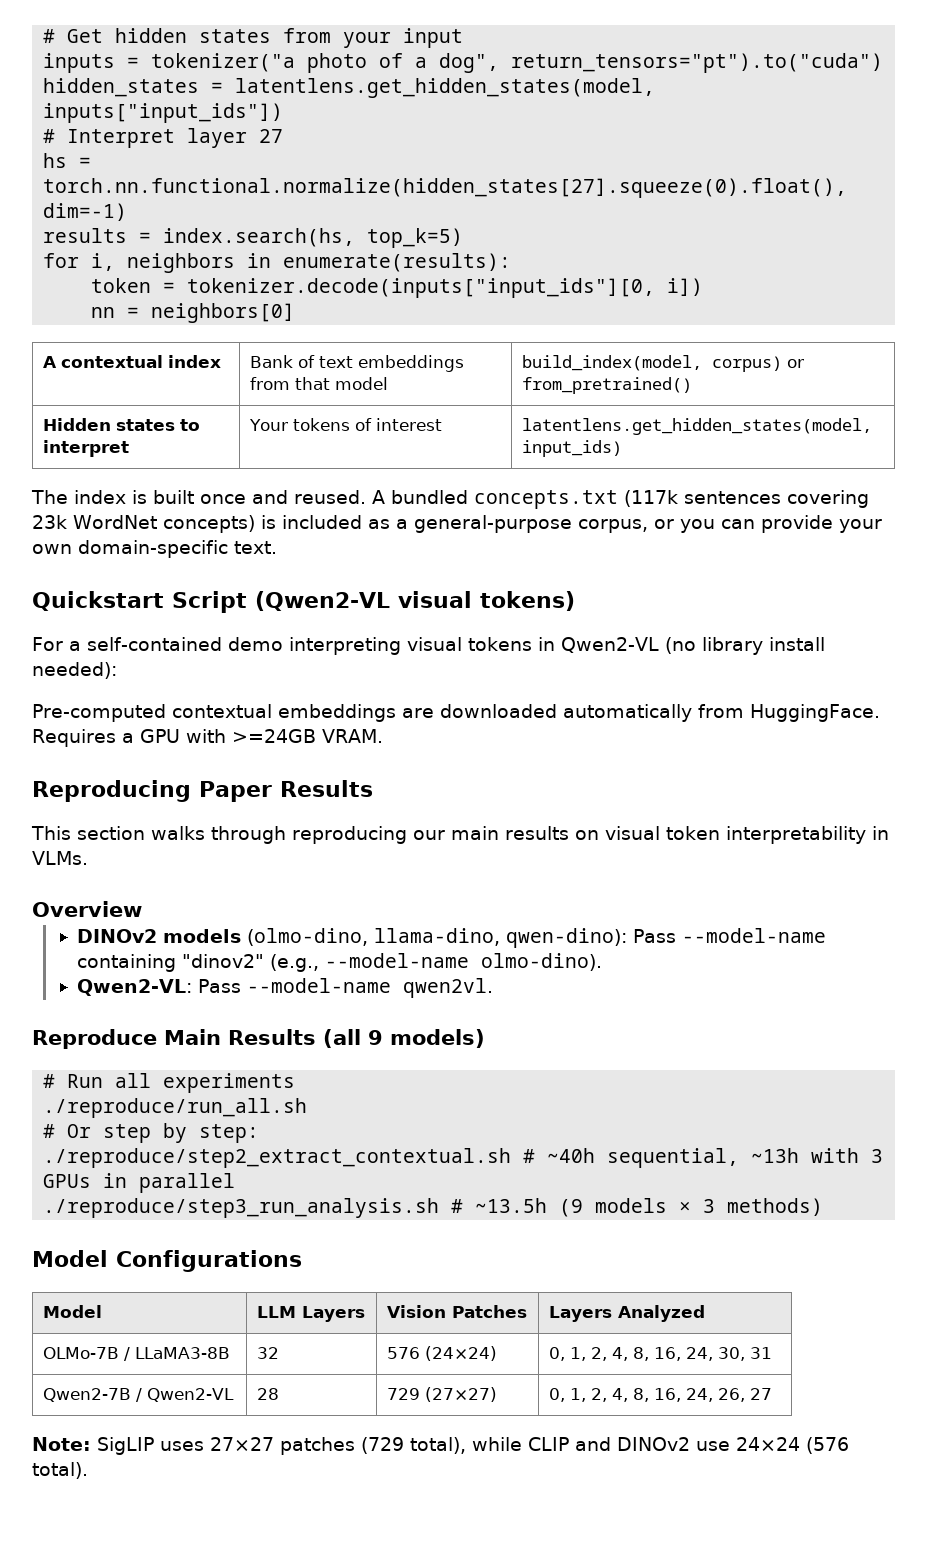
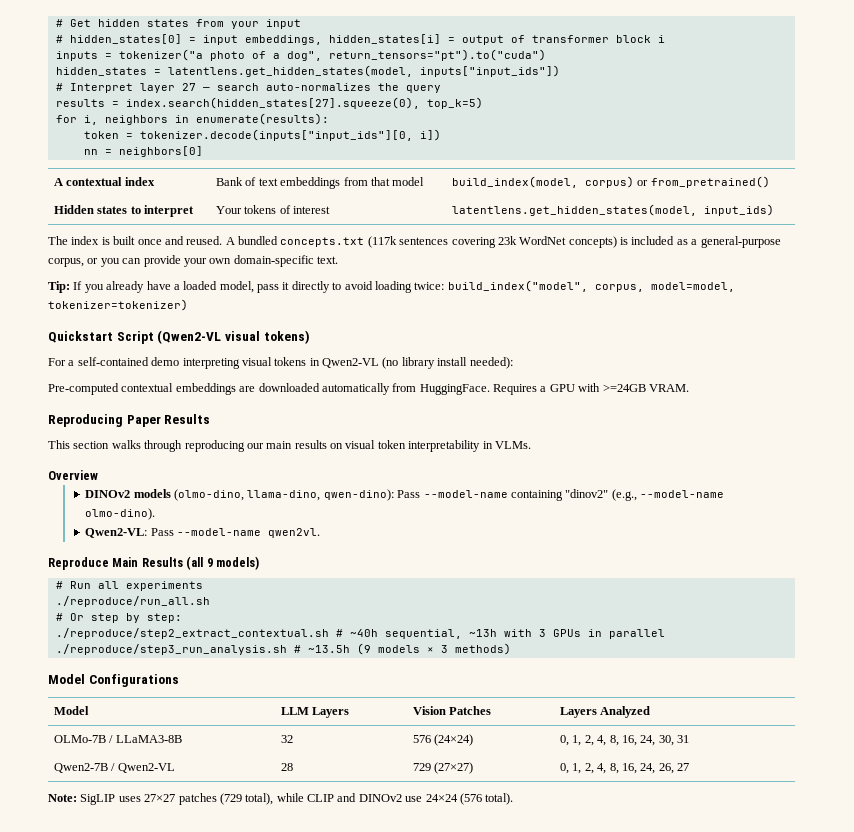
+ # hidden_states[0] = input embeddings, hidden_states[i] = output of transformer block i
- # Interpret layer 27
- hs = torch.nn.functional.normalize(hidden_states[27].squeeze(0).float(), dim=-1)
+ # Interpret layer 27 — search auto-normalizes the query
- results = index.search(hs, top_k=5)
+ results = index.search(hidden_states[27].squeeze(0), top_k=5)
+ Tip: If you already have a loaded model, pass it directly to avoid loading twice: build_index("model", corpus, model=model, tokenizer=tokenizer)

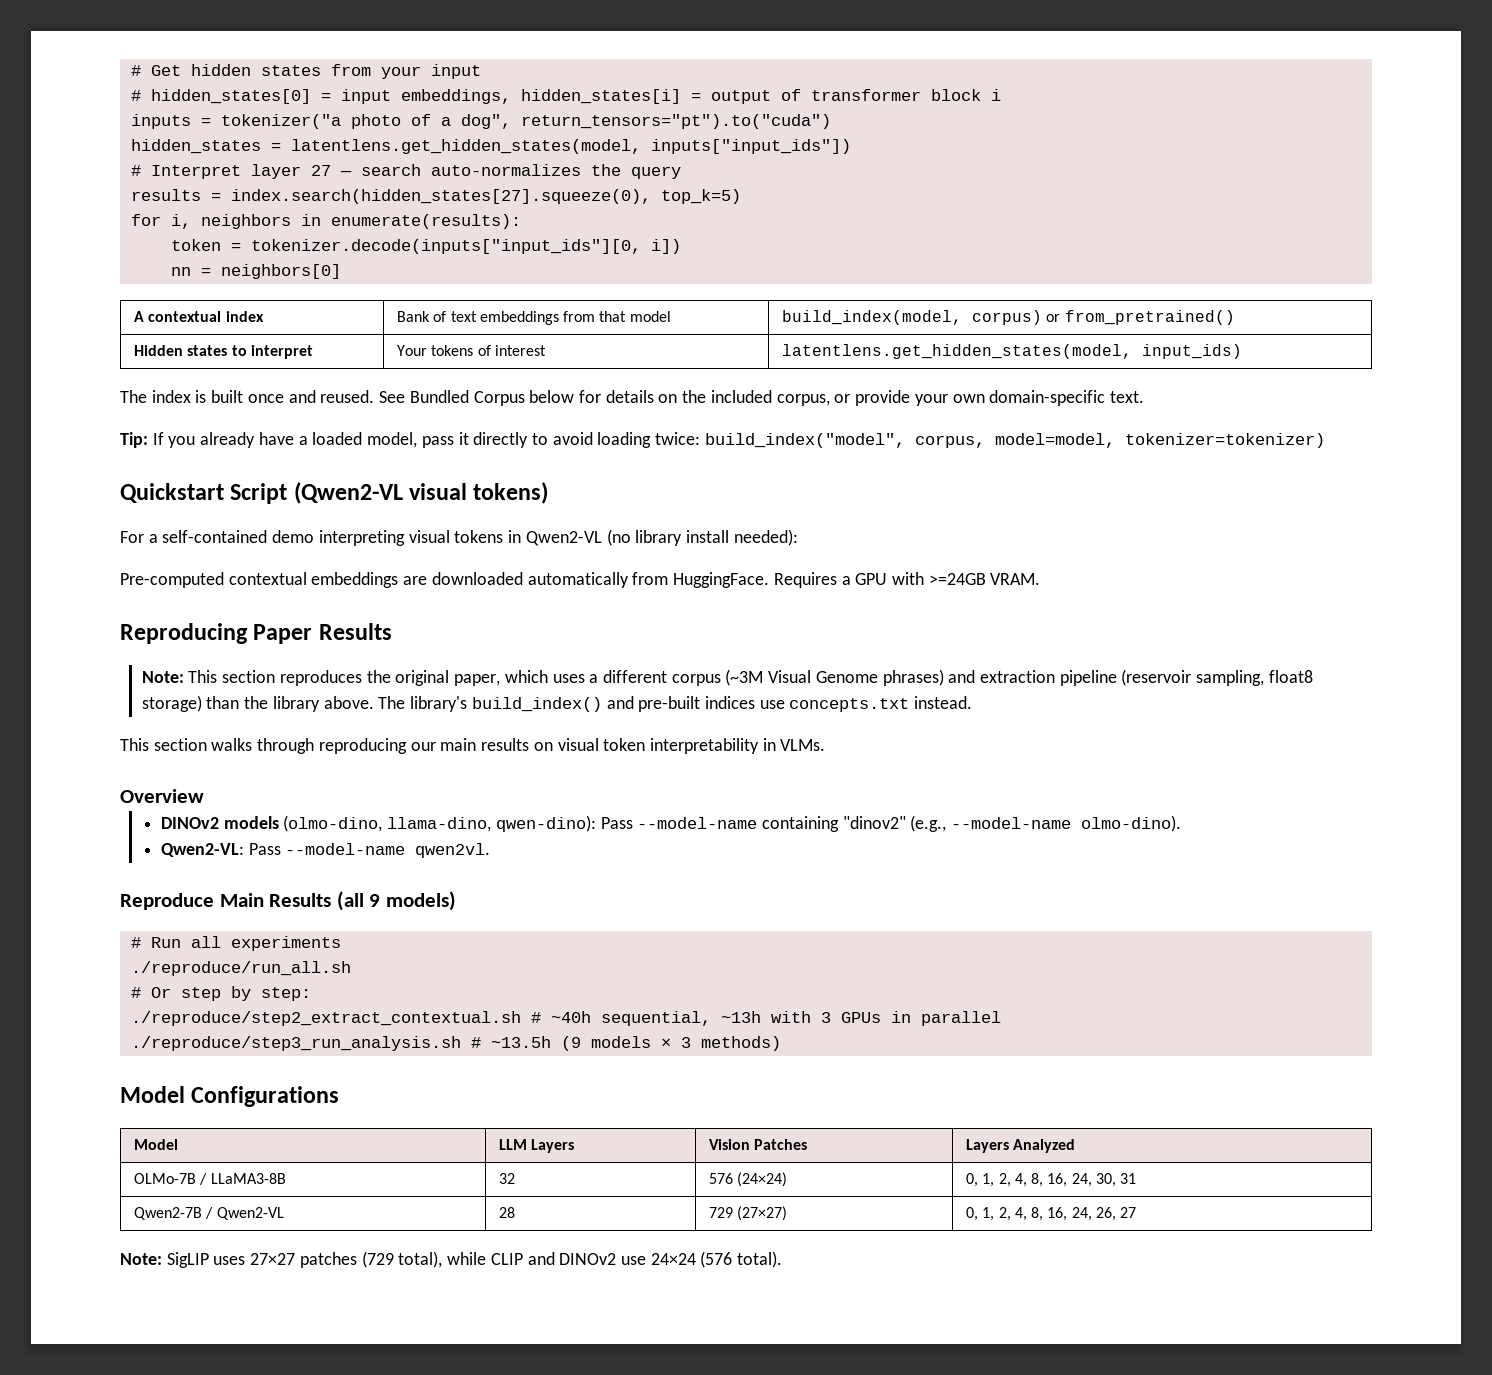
- A bundled concepts.txt (117k sentences covering 23k WordNet concepts) is included as a general-purpose corpus, or you can provide your own domain-specific text.
+ See Bundled Corpus below for details on the included corpus, or provide your own domain-specific text.
+ Note: This section reproduces the original paper, which uses a different corpus (~3M Visual Genome phrases) and extraction pipeline (reservoir sampling, float8 storage) than the library above. The library's build_index() and pre-built indices use concepts.txt instead.

